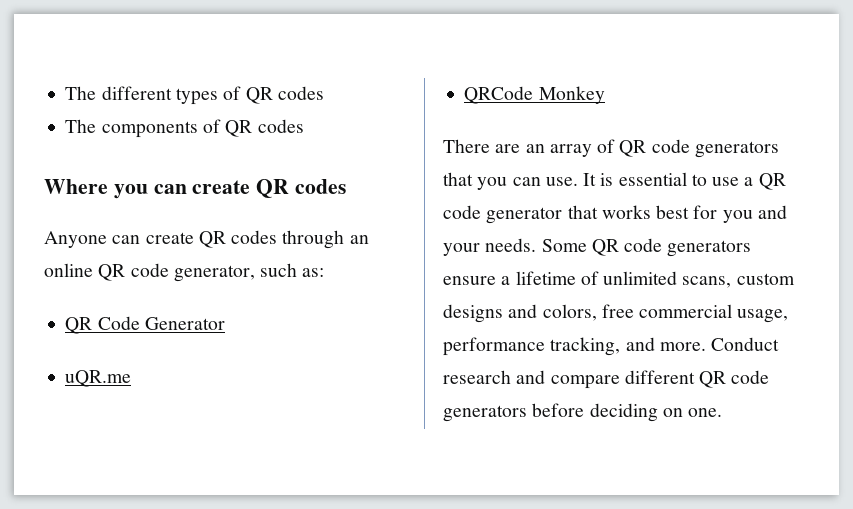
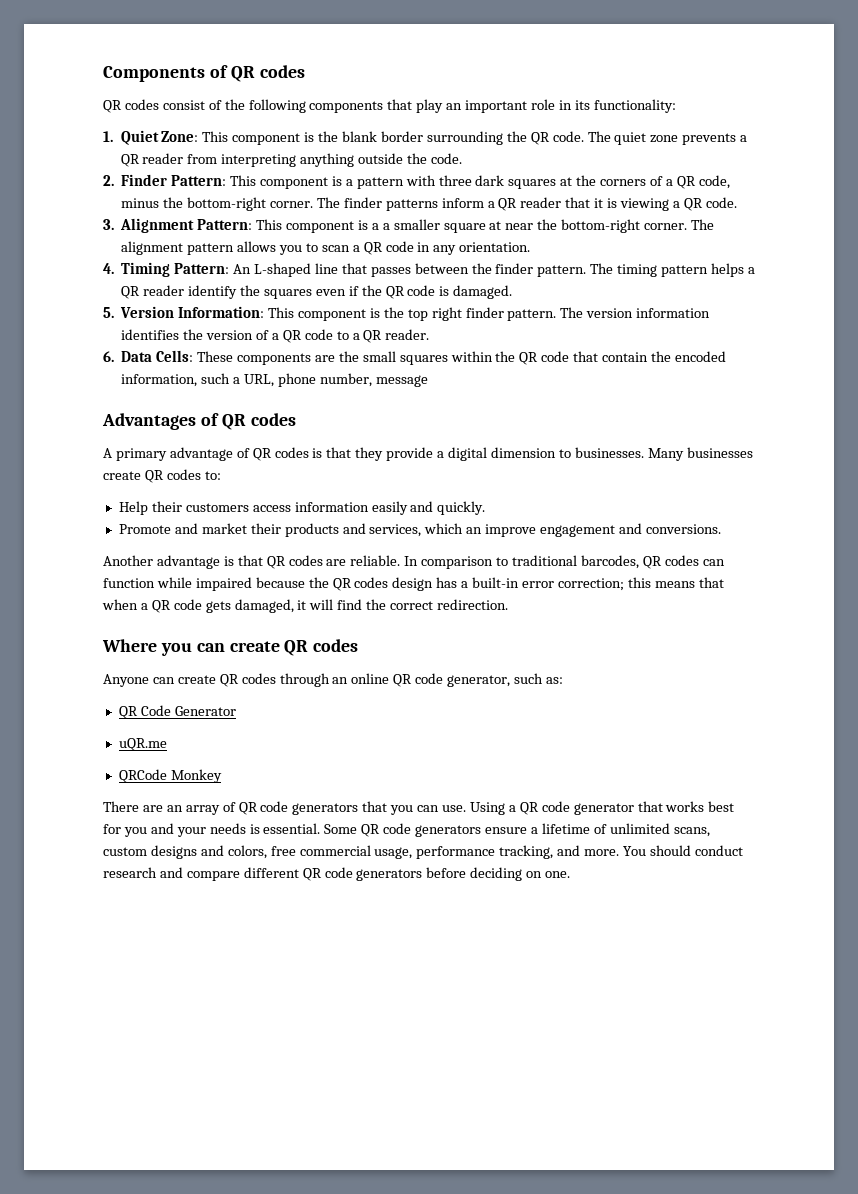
- The different types of QR codes
- The components of QR codes
+ Components of QR codes
+ QR codes consist of the following components that play an important role in its functionality:
+ 1. Quiet Zone: This component is the blank border surrounding the QR code. The quiet zone prevents a QR reader from interpreting anything outside the code.
+ 2. Finder Pattern: This component is a pattern with three dark squares at the corners of a QR code, minus the bottom-right corner. The finder patterns inform a QR reader that it is viewing a QR code.
+ 3. Alignment Pattern: This component is a a smaller square at near the bottom-right corner. The alignment pattern allows you to scan a QR code in any orientation.
+ 4. Timing Pattern: An L-shaped line that passes between the finder pattern. The timing pattern helps a QR reader identify the squares even if the QR code is damaged.
+ 5. Version Information: This component is the top right finder pattern. The version information identifies the version of a QR code to a QR reader.
+ 6. Data Cells: These components are the small squares within the QR code that contain the encoded information, such a URL, phone number, message
+ Advantages of QR codes
+ A primary advantage of QR codes is that they provide a digital dimension to businesses. Many businesses create QR codes to:
+ Help their customers access information easily and quickly.
+ Promote and market their products and services, which an improve engagement and conversions.
+ Another advantage is that QR codes are reliable. In comparison to traditional barcodes, QR codes can function while impaired because the QR codes design has a built-in error correction; this means that when a QR code gets damaged, it will find the correct redirection.
- It is essential to use a QR code generator that works best for you and your needs.
+ Using a QR code generator that works best for you and your needs is essential.
- Conduct research and compare different QR code generators before deciding on one.
+ You should conduct research and compare different QR code generators before deciding on one.

